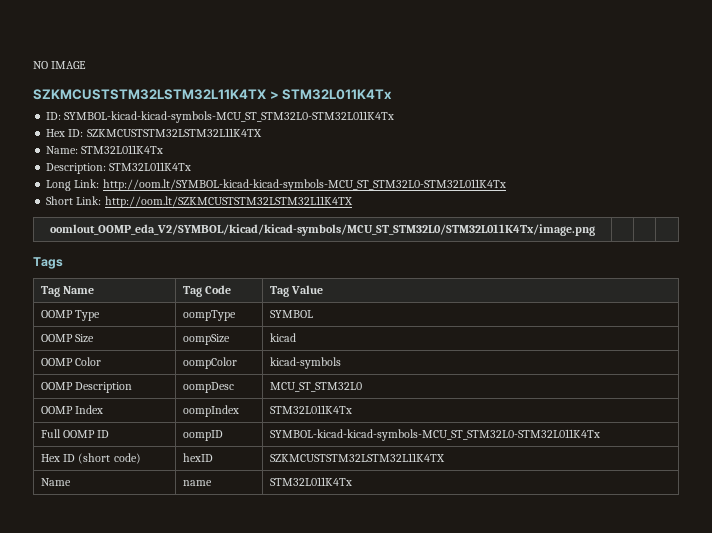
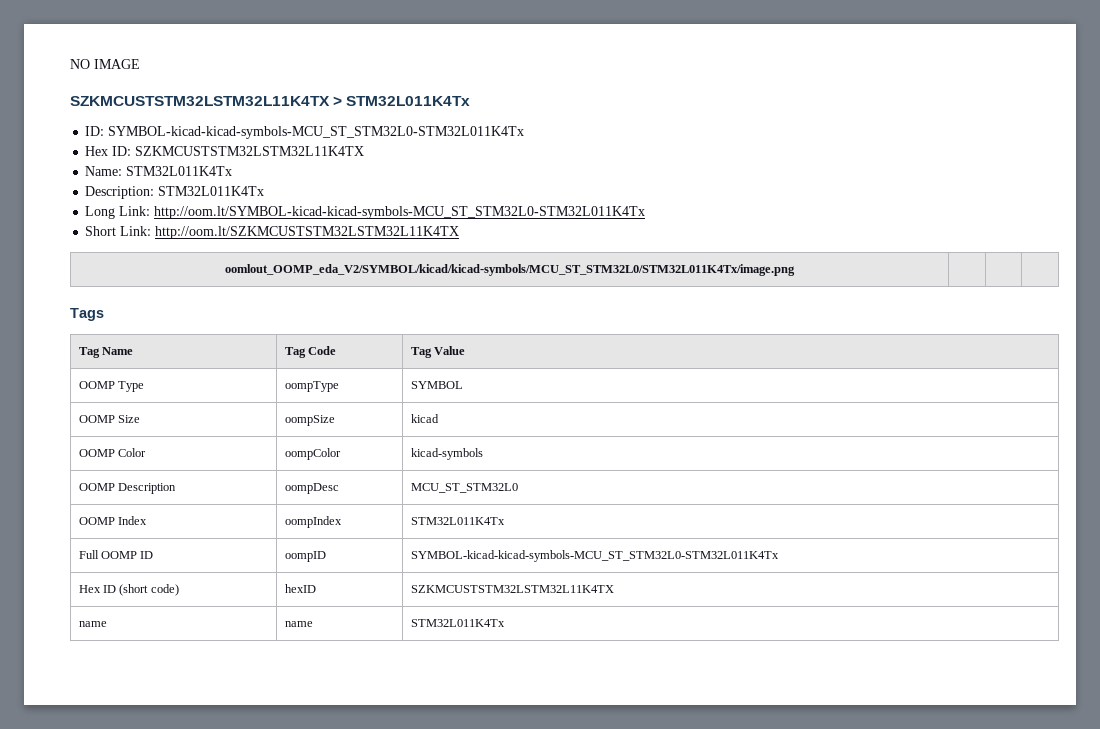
- Name | name | STM32L011K4Tx
+ name | name | STM32L011K4Tx

